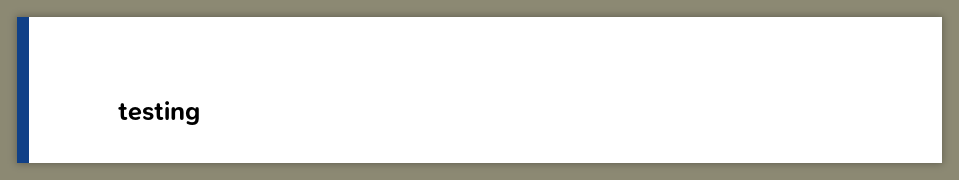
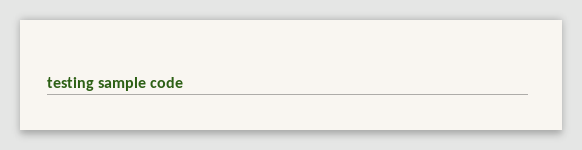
- testing
+ testing sample code

